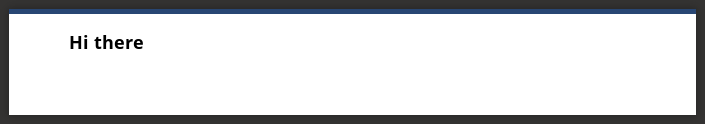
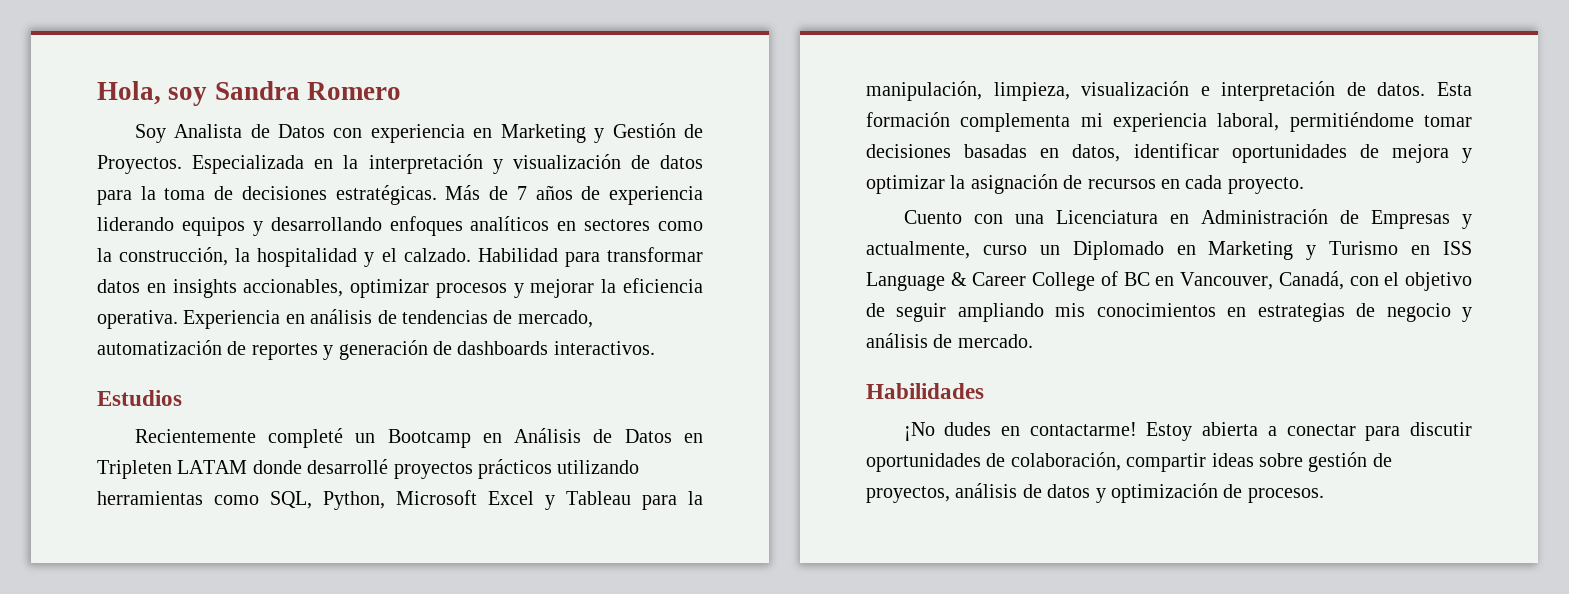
- Hi there
+ Hola, soy Sandra Romero
+ Soy Analista de Datos con experiencia en Marketing y Gestión de Proyectos. Especializada en la interpretación y visualización de datos para la toma de decisiones estratégicas. Más de 7 años de experiencia liderando equipos y desarrollando enfoques analíticos en sectores como la construcción, la hospitalidad y el calzado. Habilidad para transformar datos en insights accionables, optimizar procesos y mejorar la eficiencia operativa. Experiencia en análisis de tendencias de mercado, automatización de reportes y generación de dashboards interactivos.
+ Estudios
+ Recientemente completé un Bootcamp en Análisis de Datos en Tripleten LATAM donde desarrollé proyectos prácticos utilizando herramientas como SQL, Python, Microsoft Excel y Tableau para la manipulación, limpieza, visualización e interpretación de datos. Esta formación complementa mi experiencia laboral, permitiéndome tomar decisiones basadas en datos, identificar oportunidades de mejora y optimizar la asignación de recursos en cada proyecto.
+ Cuento con una Licenciatura en Administración de Empresas y actualmente, curso un Diplomado en Marketing y Turismo en ISS Language & Career College of BC en Vancouver, Canadá, con el objetivo de seguir ampliando mis conocimientos en estrategias de negocio y análisis de mercado.
+ Habilidades
+ ¡No dudes en contactarme! Estoy abierta a conectar para discutir oportunidades de colaboración, compartir ideas sobre gestión de proyectos, análisis de datos y optimización de procesos.

